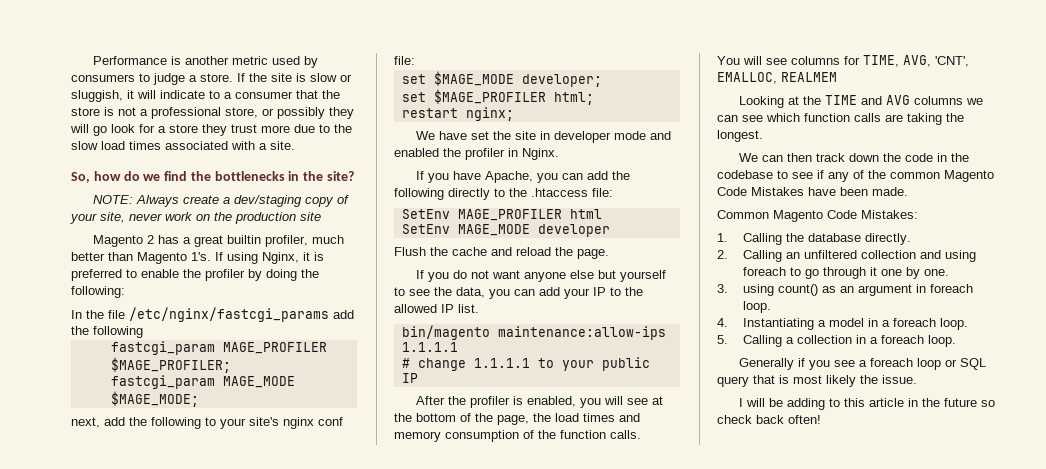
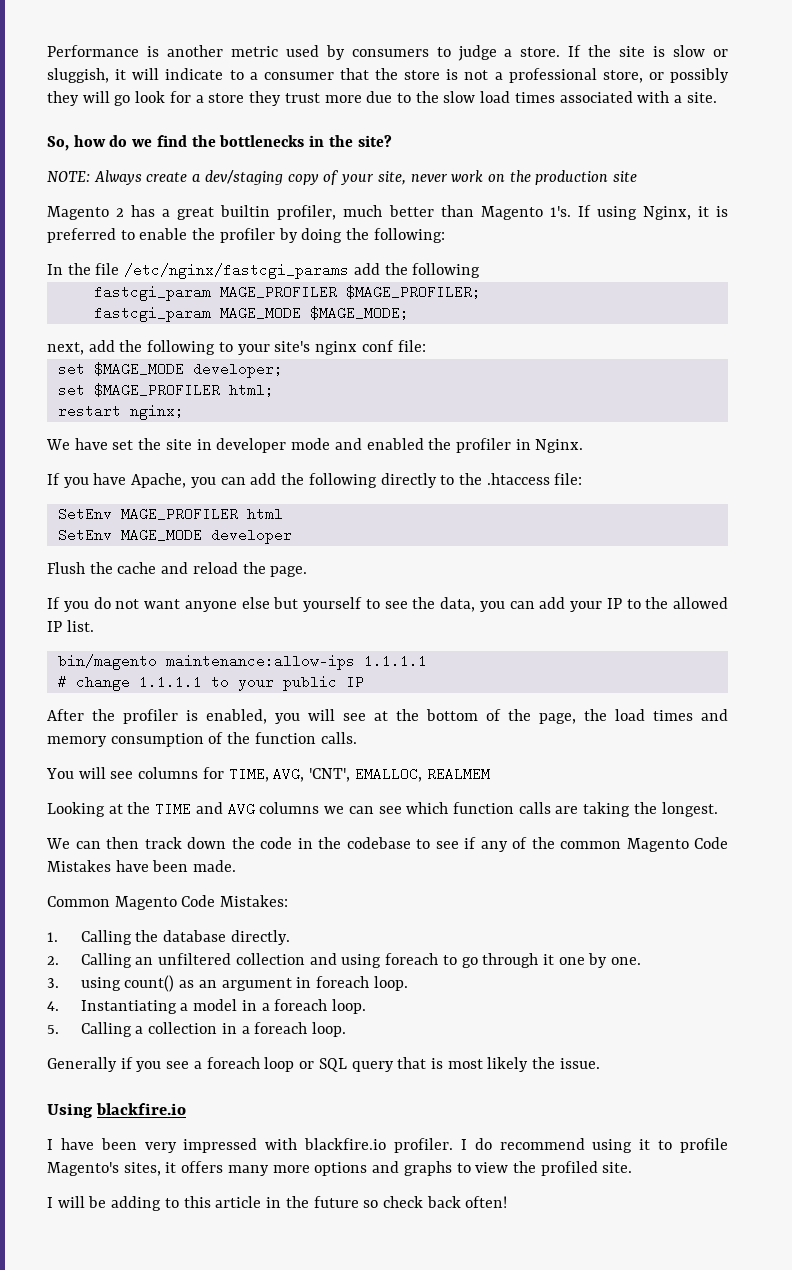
+ Using blackfire.io
+ I have been very impressed with blackfire.io profiler. I do recommend using it to profile Magento's sites, it offers many more options and graphs to view the profiled site.

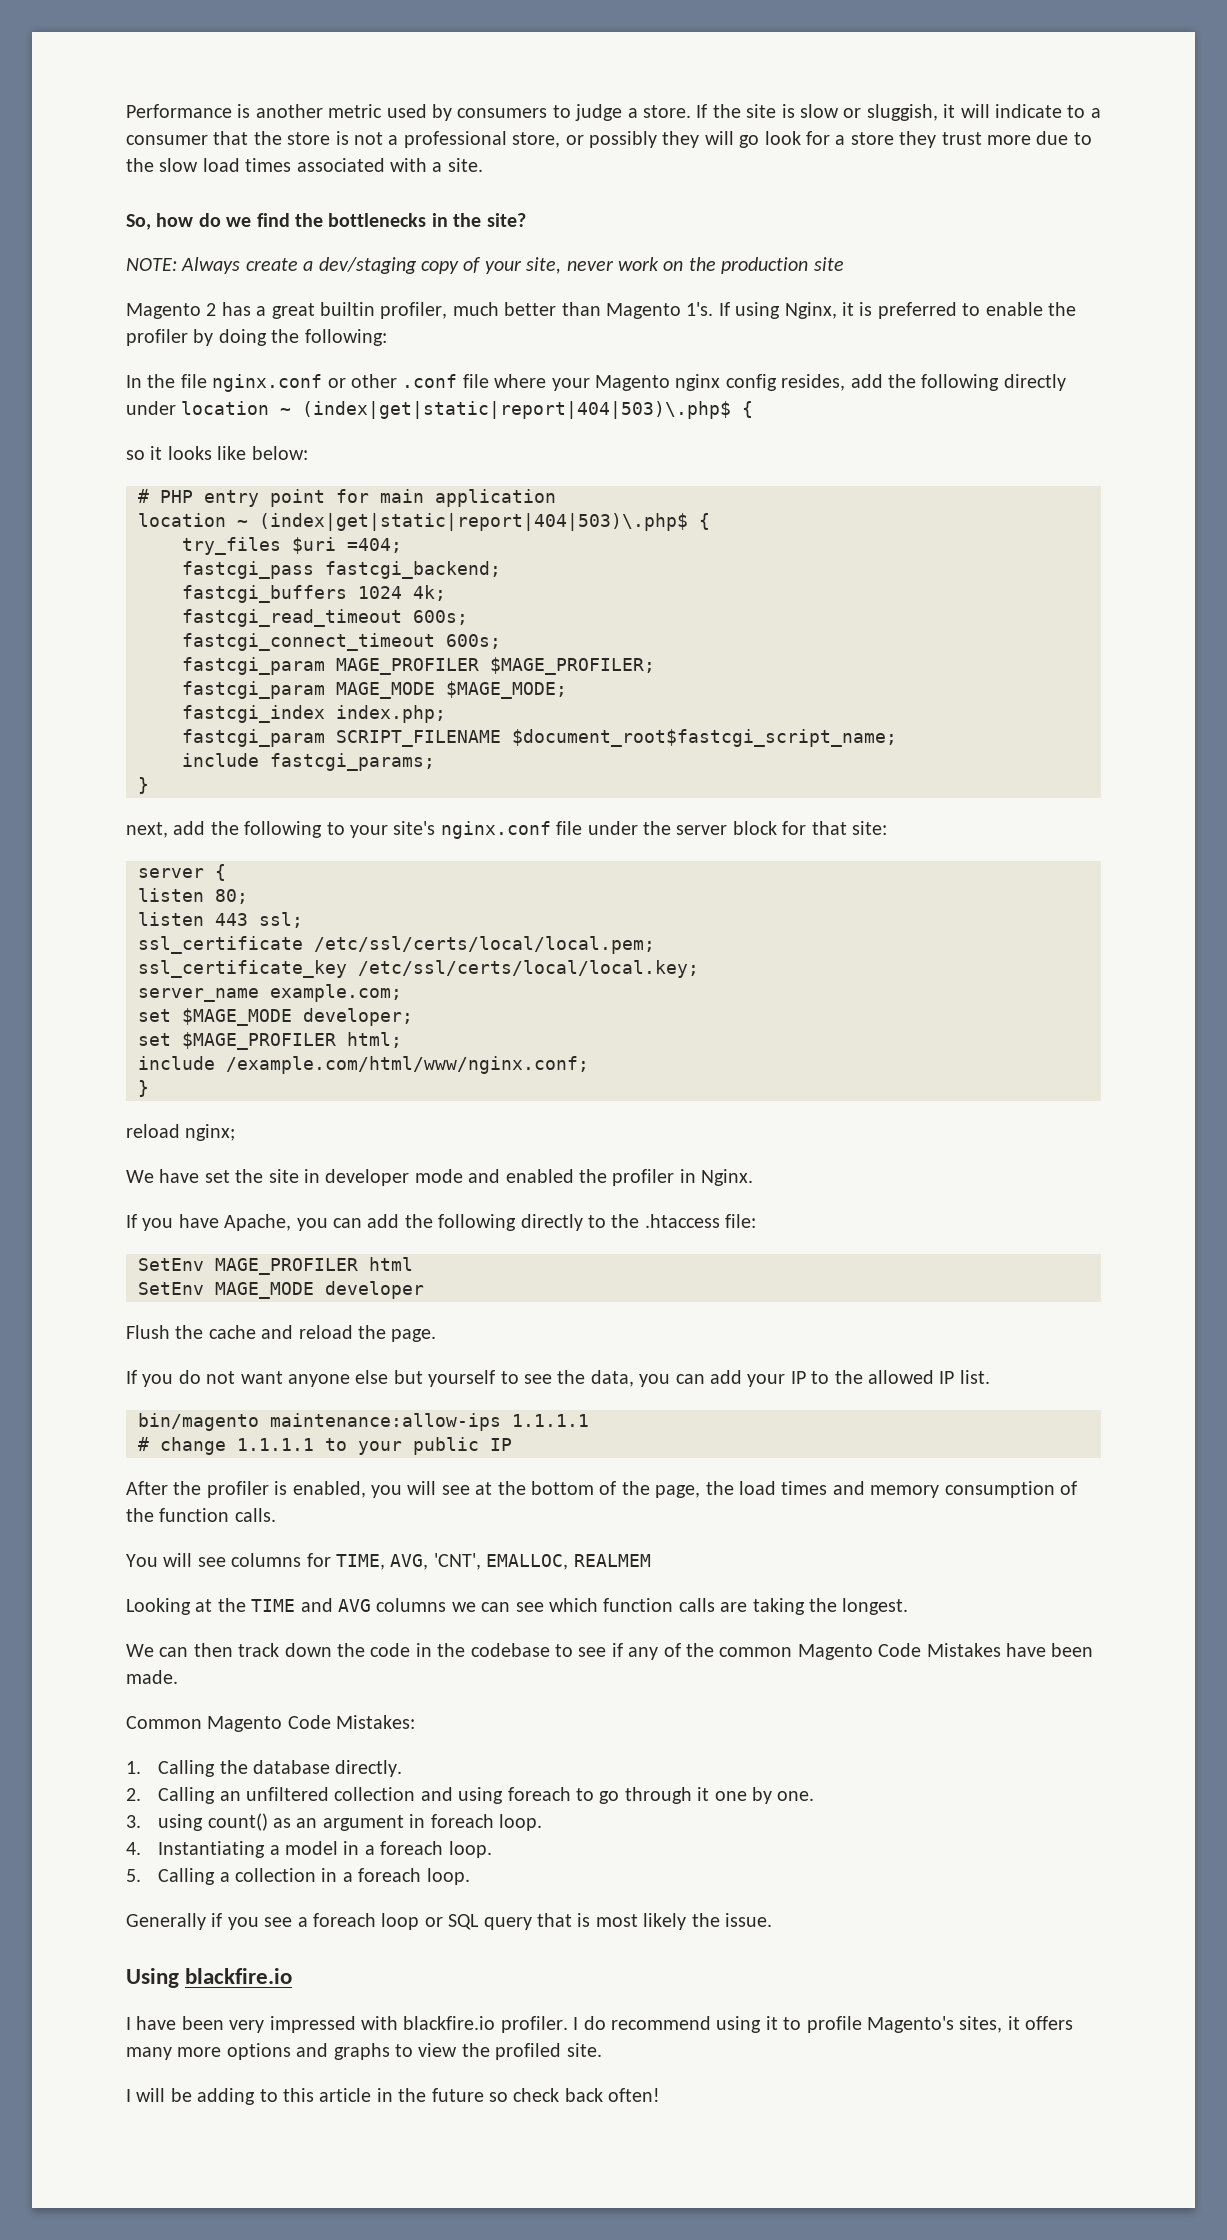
- In the file /etc/nginx/fastcgi_params add the following
+ In the file nginx.conf or other .conf file where your Magento nginx config resides, add the following directly under location ~ (index|get|static|report|404|503)\.php$ {
+ so it looks like below:
+ # PHP entry point for main application
+ location ~ (index|get|static|report|404|503)\.php$ {
+ try_files $uri =404;
+ fastcgi_pass fastcgi_backend;
+ fastcgi_buffers 1024 4k;
+ fastcgi_read_timeout 600s;
+ fastcgi_connect_timeout 600s;
+ fastcgi_index index.php;
+ fastcgi_param SCRIPT_FILENAME $document_root$fastcgi_script_name;
+ include fastcgi_params;
+ }
- next, add the following to your site's nginx conf file:
+ next, add the following to your site's nginx.conf file under the server block for that site:
+ server {
+ listen 80;
+ listen 443 ssl;
+ ssl_certificate /etc/ssl/certs/local/local.pem;
+ ssl_certificate_key /etc/ssl/certs/local/local.key;
+ server_name example.com;
- restart nginx;
+ include /example.com/html/www/nginx.conf;
+ }
+ reload nginx;

